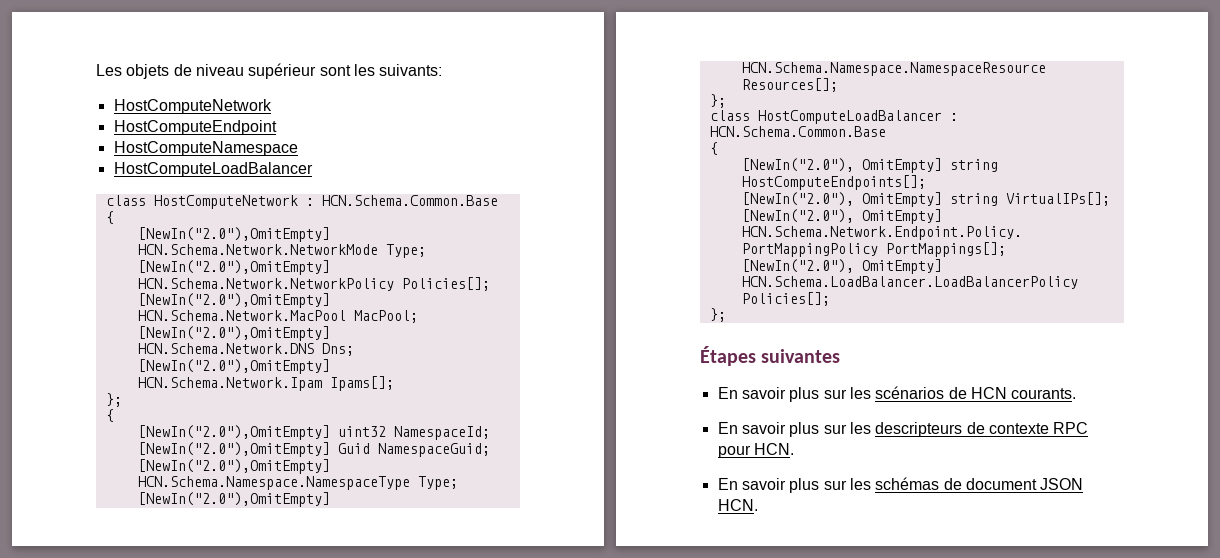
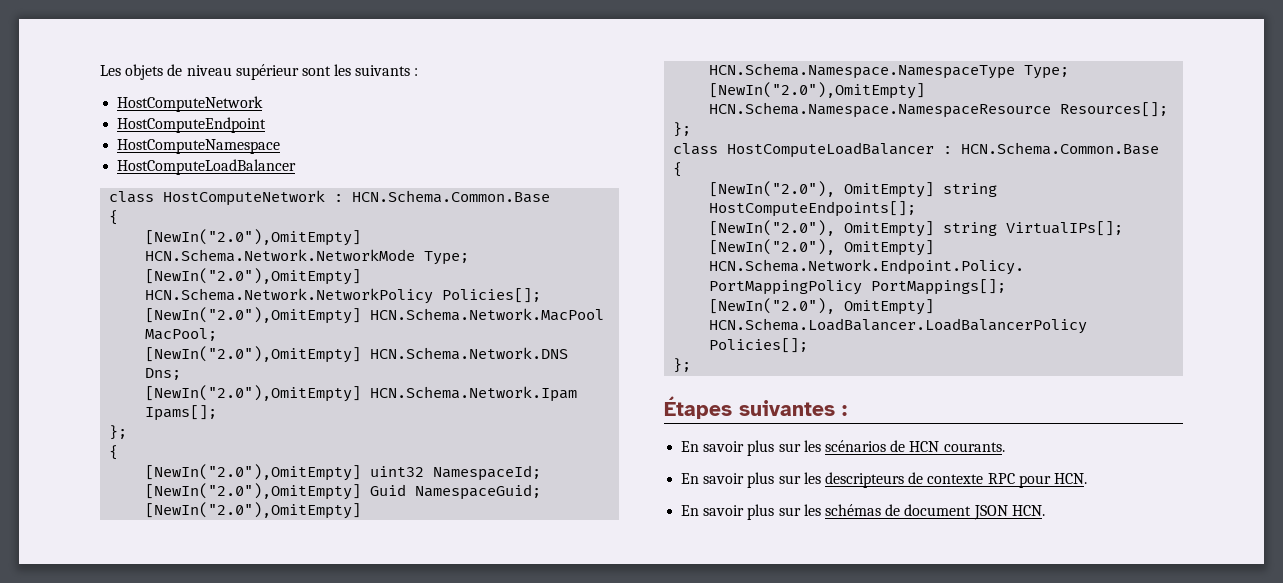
- Les objets de niveau supérieur sont les suivants:
+ Les objets de niveau supérieur sont les suivants :
- Étapes suivantes
+ Étapes suivantes :

